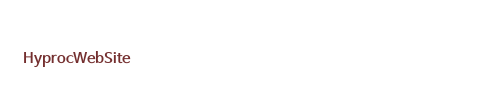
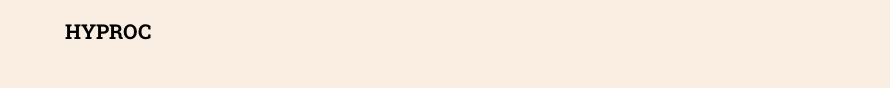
- HyprocWebSite
+ HYPROC

